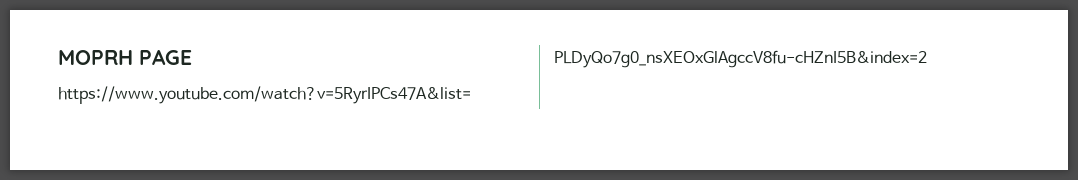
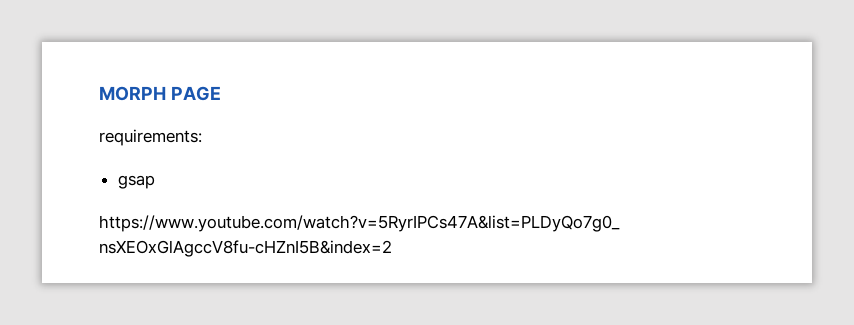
- MOPRH PAGE
+ MORPH PAGE
+ requirements:
+ gsap

